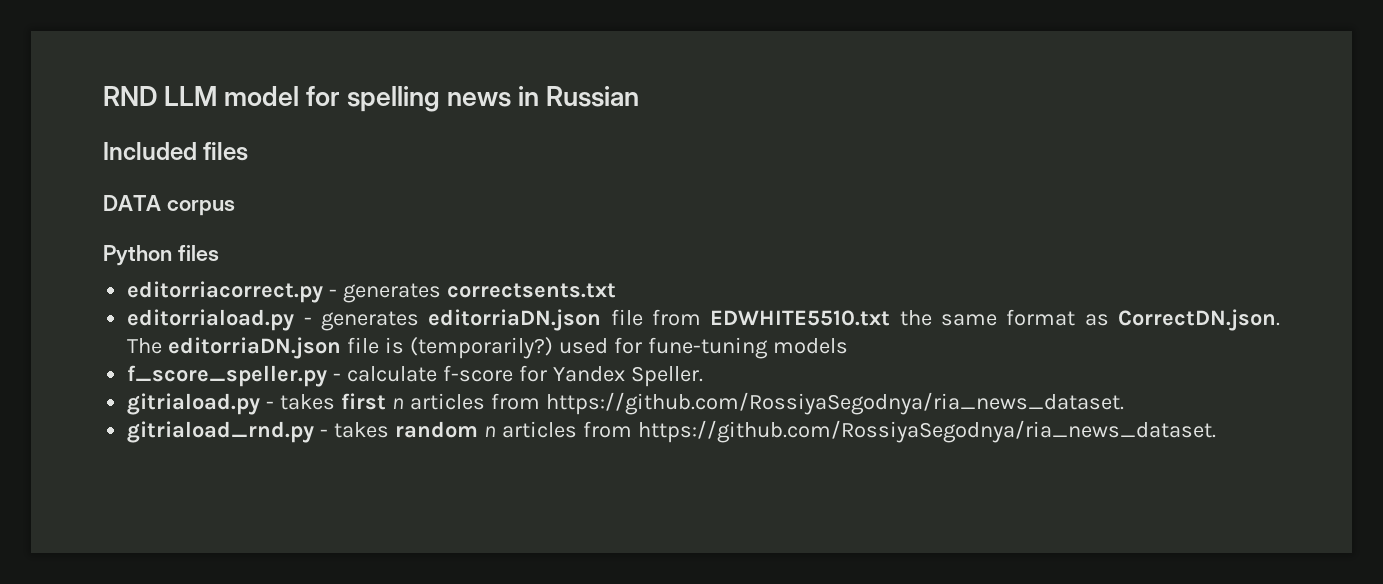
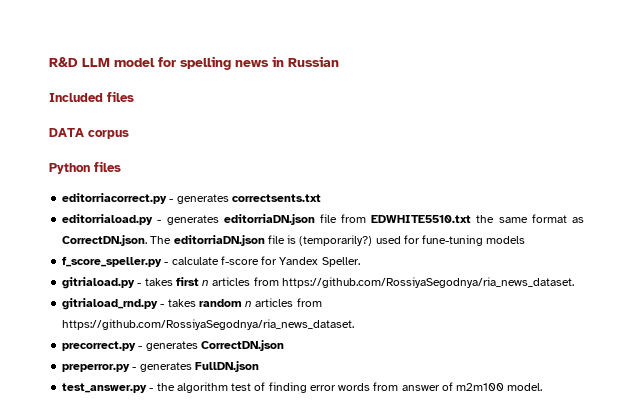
- RND LLM model for spelling news in Russian
+ R&D LLM model for spelling news in Russian
+ precorrect.py - generates CorrectDN.json
+ preperror.py - generates FullDN.json
+ test_answer.py - the algorithm test of finding error words from answer of m2m100 model.

